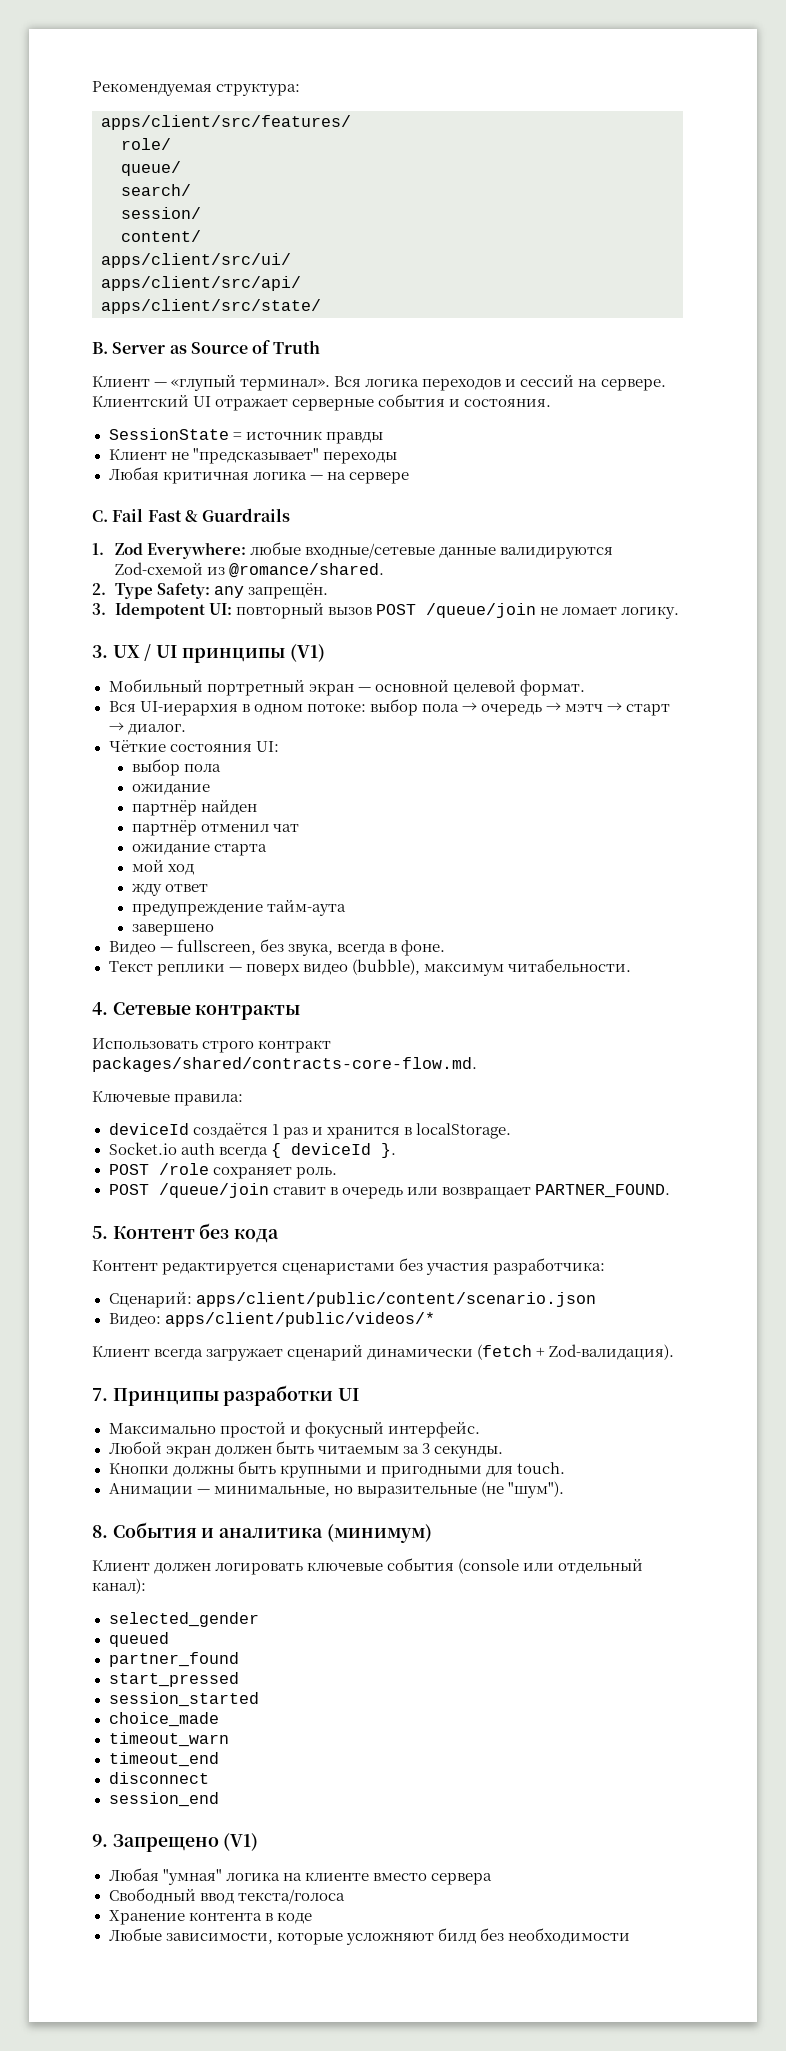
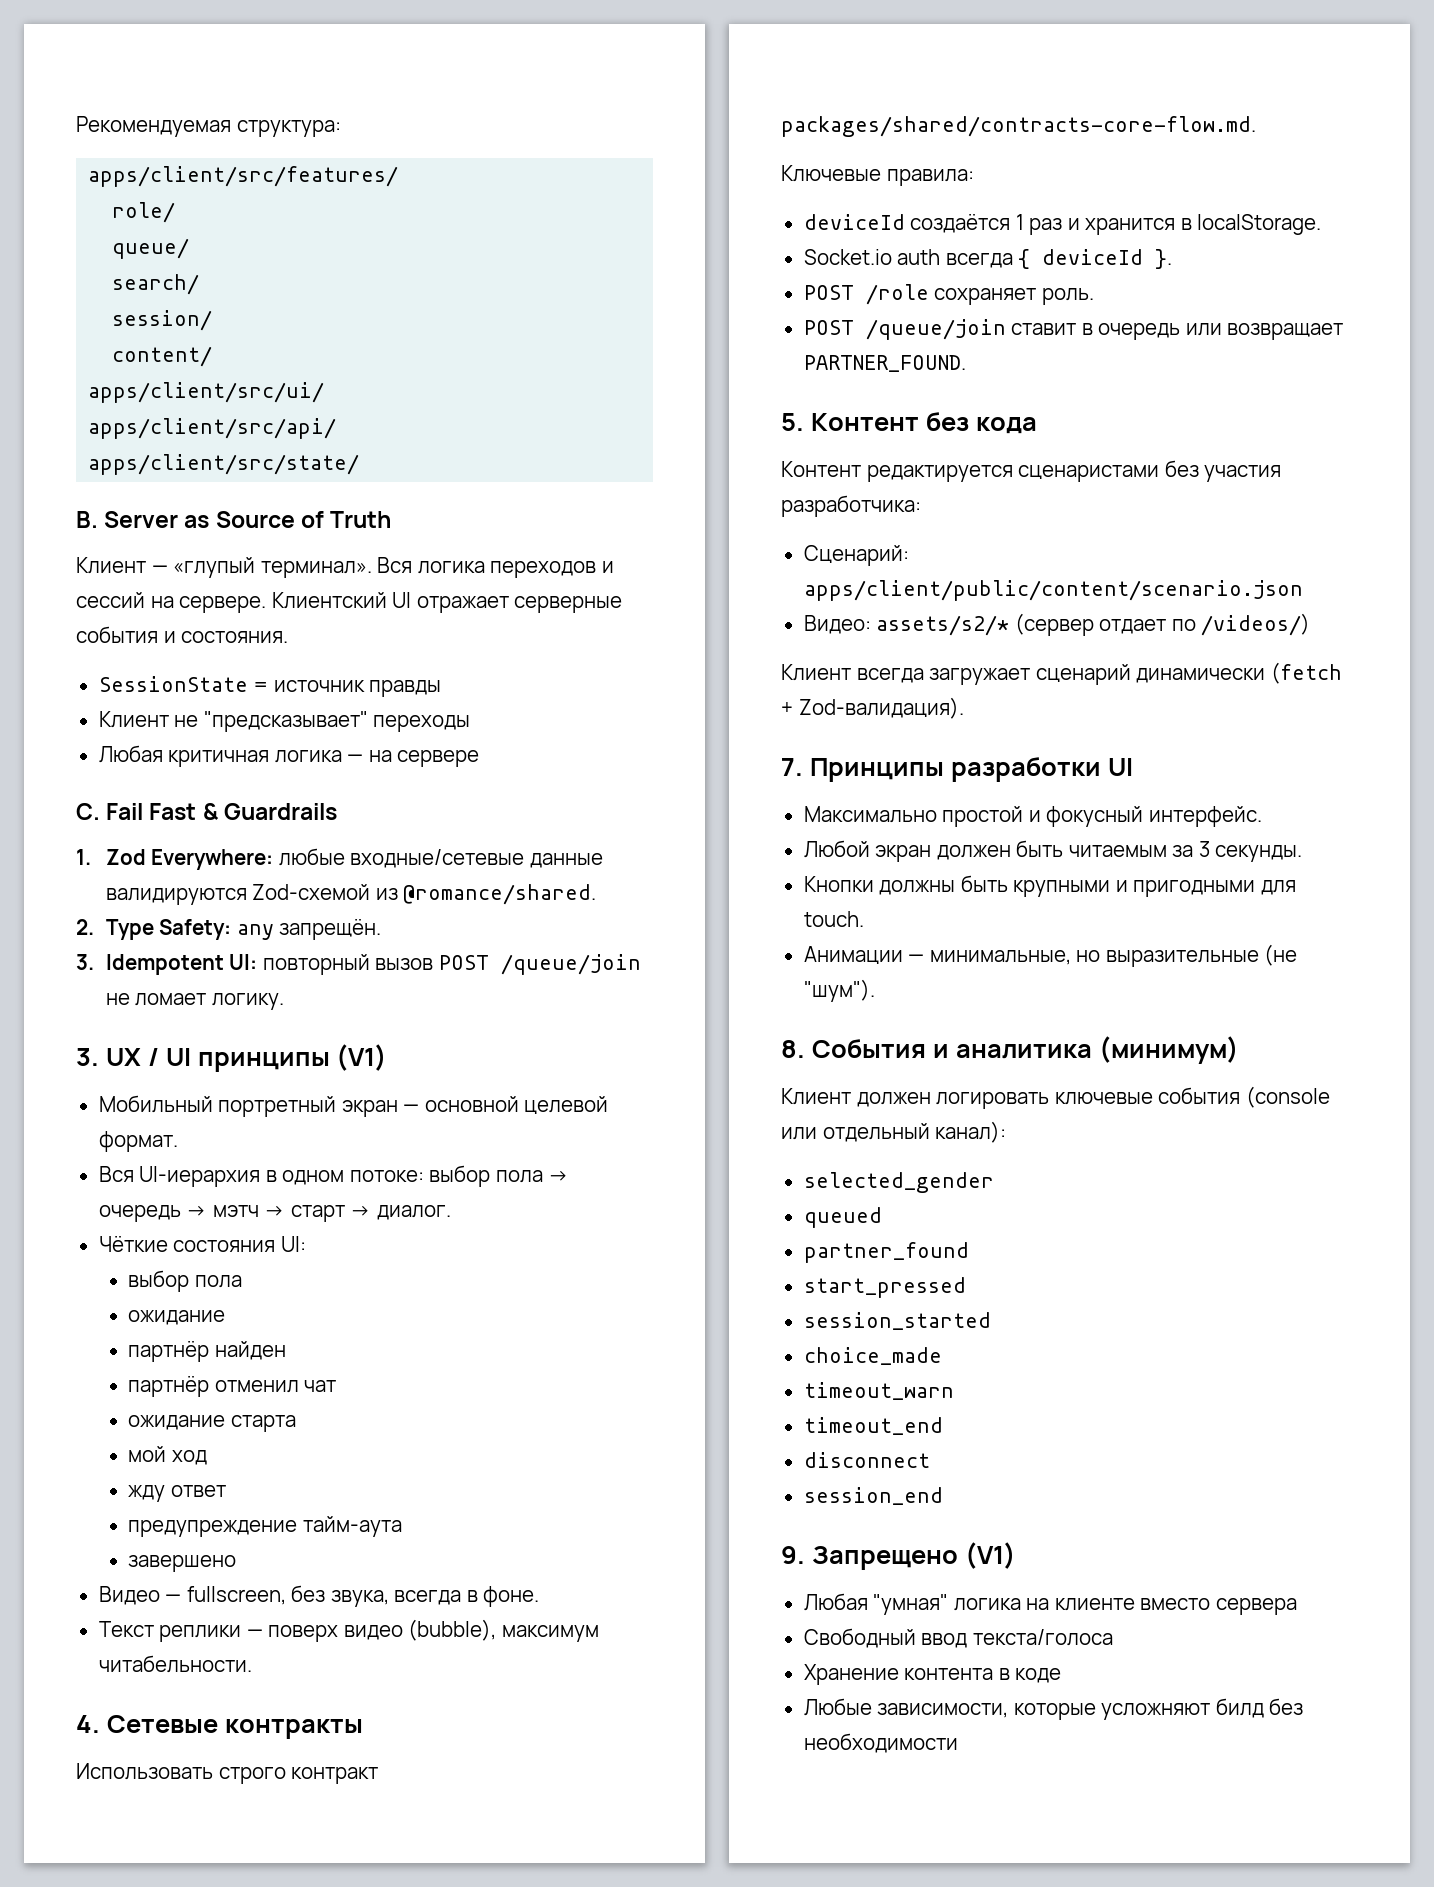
- Видео: apps/client/public/videos/*
+ Видео: assets/s2/* (сервер отдает по /videos/)

